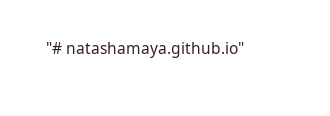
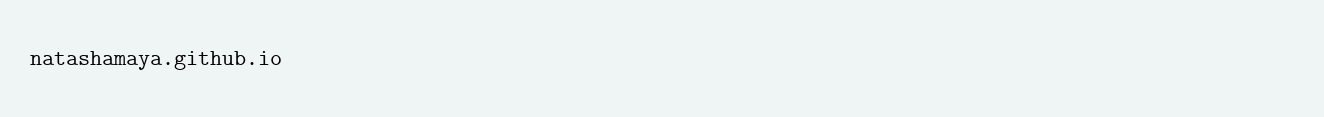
- "# natashamaya.github.io"
+ natashamaya.github.io

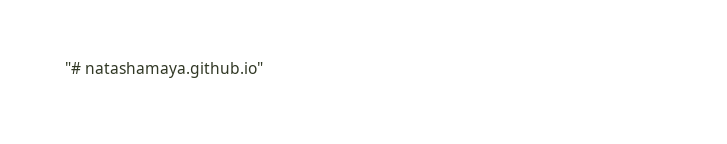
- natashamaya.github.io
+ "# natashamaya.github.io"

